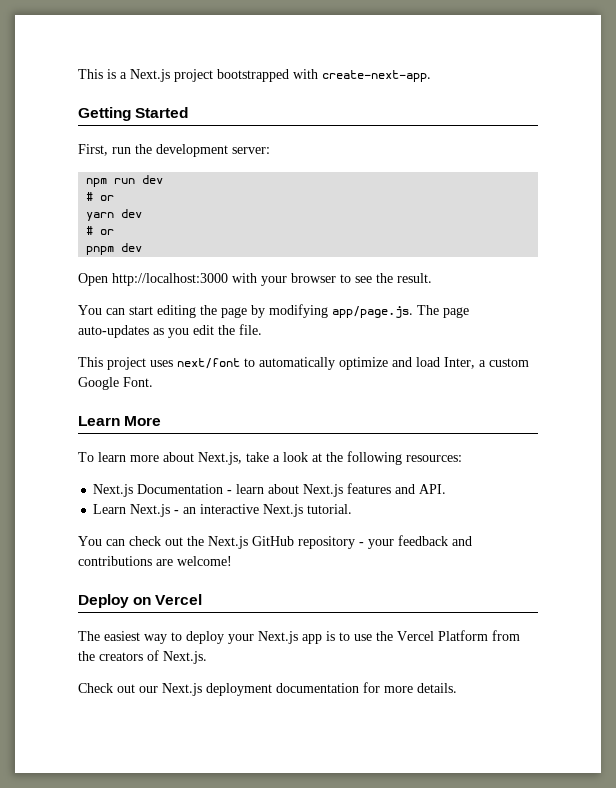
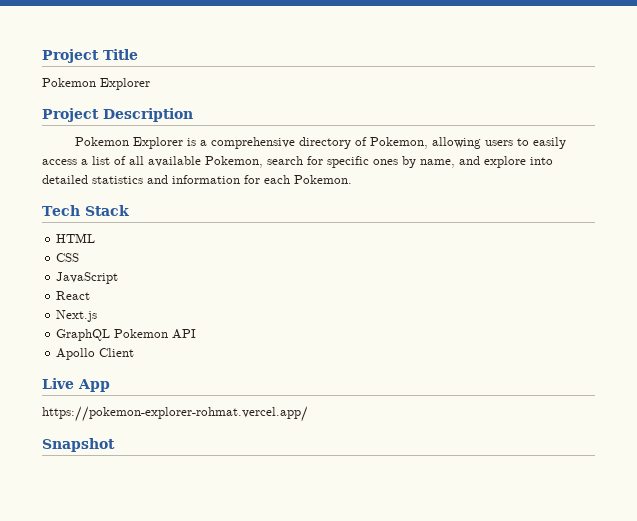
- This is a Next.js project bootstrapped with create-next-app.
- Getting Started
- First, run the development server:
- npm run dev
- # or
- yarn dev
- # or
- pnpm dev
- Open http://localhost:3000 with your browser to see the result.
- You can start editing the page by modifying app/page.js. The page auto-updates as you edit the file.
- This project uses next/font to automatically optimize and load Inter, a custom Google Font.
- Learn More
- To learn more about Next.js, take a look at the following resources:
- Next.js Documentation - learn about Next.js features and API.
- Learn Next.js - an interactive Next.js tutorial.
- You can check out the Next.js GitHub repository - your feedback and contributions are welcome!
- Deploy on Vercel
- The easiest way to deploy your Next.js app is to use the Vercel Platform from the creators of Next.js.
- Check out our Next.js deployment documentation for more details.
+ Project Title
+ Pokemon Explorer
+ Project Description
+ Pokemon Explorer is a comprehensive directory of Pokemon, allowing users to easily access a list of all available Pokemon, search for specific ones by name, and explore into detailed statistics and information for each Pokemon.
+ Tech Stack
+ HTML
+ CSS
+ JavaScript
+ React
+ Next.js
+ GraphQL Pokemon API
+ Apollo Client
+ Live App
+ https://pokemon-explorer-rohmat.vercel.app/
+ Snapshot

